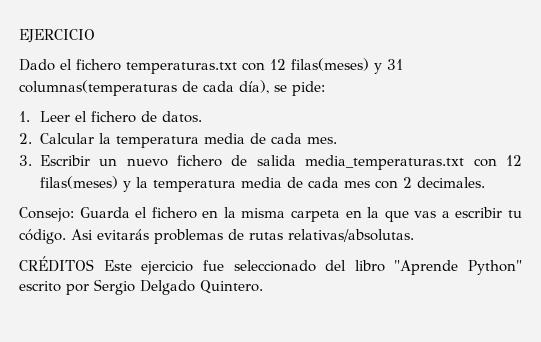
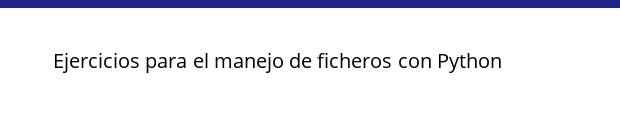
- EJERCICIO
- Dado el fichero temperaturas.txt con 12 filas(meses) y 31 columnas(temperaturas de cada día), se pide:
- 1. Leer el fichero de datos.
- 2. Calcular la temperatura media de cada mes.
- 3. Escribir un nuevo fichero de salida media_temperaturas.txt con 12 filas(meses) y la temperatura media de cada mes con 2 decimales.
- Consejo: Guarda el fichero en la misma carpeta en la que vas a escribir tu código. Asi evitarás problemas de rutas relativas/absolutas.
- CRÉDITOS Este ejercicio fue seleccionado del libro "Aprende Python" escrito por Sergio Delgado Quintero.
+ Ejercicios para el manejo de ficheros con Python

